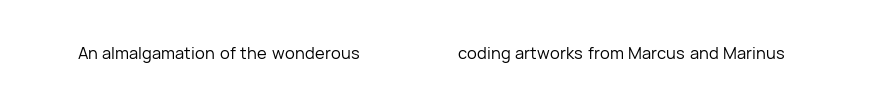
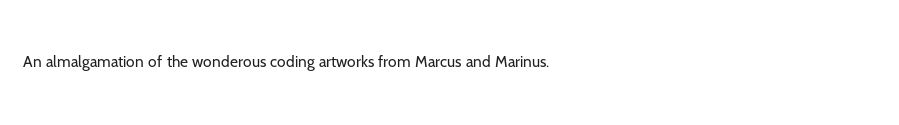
- An almalgamation of the wonderous coding artworks from Marcus and Marinus
+ An almalgamation of the wonderous coding artworks from Marcus and Marinus.

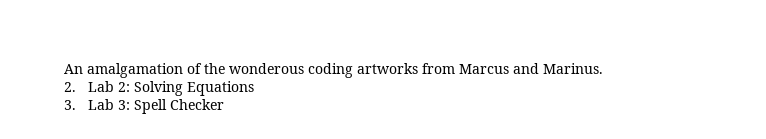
- An almalgamation of the wonderous coding artworks from Marcus and Marinus.
+ An amalgamation of the wonderous coding artworks from Marcus and Marinus.
+ 2. Lab 2: Solving Equations
+ 3. Lab 3: Spell Checker

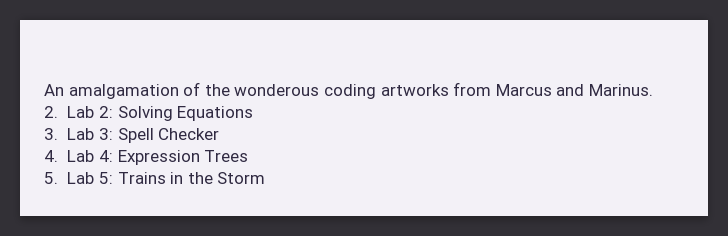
+ 4. Lab 4: Expression Trees
+ 5. Lab 5: Trains in the Storm

